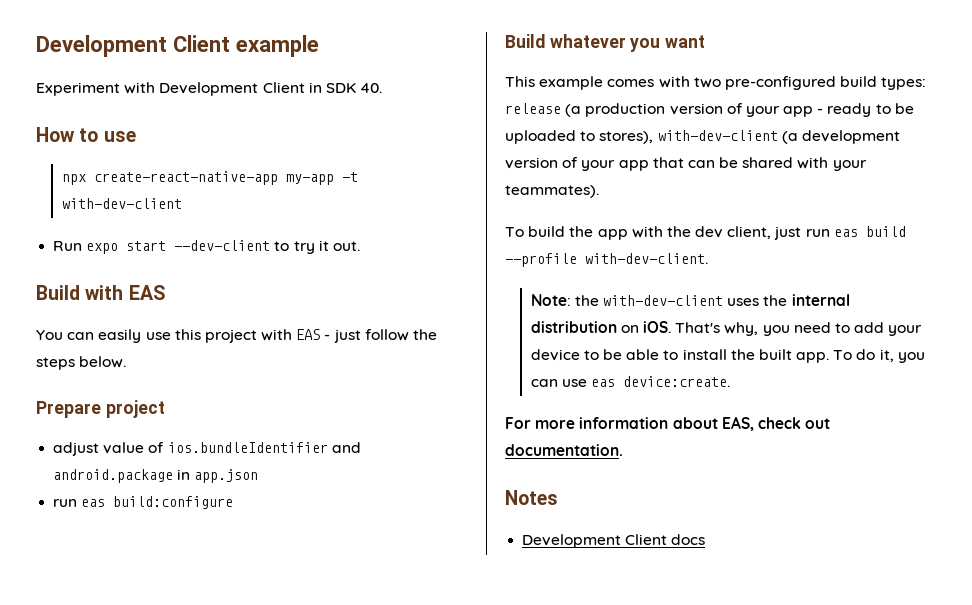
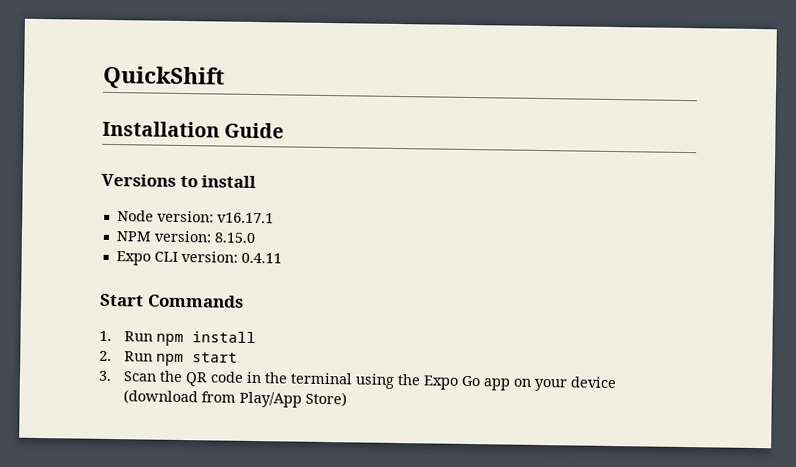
- Development Client example
- Experiment with Development Client in SDK 40.
- How to use
- npx create-react-native-app my-app -t with-dev-client
- Run expo start --dev-client to try it out.
- Build with EAS
- You can easily use this project with EAS - just follow the steps below.
- Prepare project
- adjust value of ios.bundleIdentifier and android.package in app.json
- run eas build:configure
- Build whatever you want
- This example comes with two pre-configured build types: release (a production version of your app - ready to be uploaded to stores), with-dev-client (a development version of your app that can be shared with your teammates).
- To build the app with the dev client, just run eas build --profile with-dev-client.
- Note: the with-dev-client uses the internal distribution on iOS. That's why, you need to add your device to be able to install the built app. To do it, you can use eas device:create.
- For more information about EAS, check out documentation.
- Notes
- Development Client docs
+ QuickShift
+ Installation Guide
+ Versions to install
+ Node version: v16.17.1
+ NPM version: 8.15.0
+ Expo CLI version: 0.4.11
+ Start Commands
+ 1. Run npm install
+ 2. Run npm start
+ 3. Scan the QR code in the terminal using the Expo Go app on your device (download from Play/App Store)

